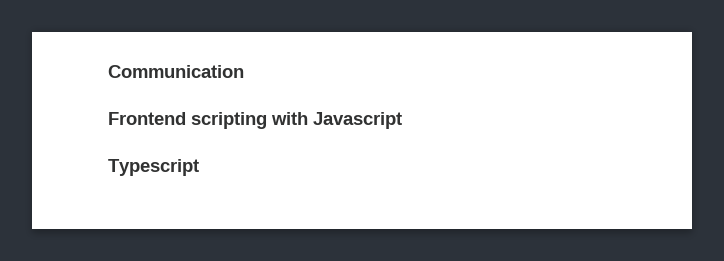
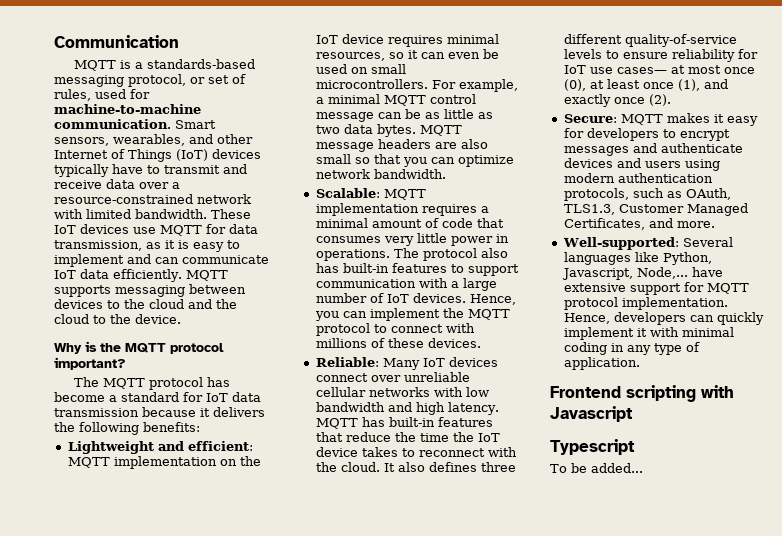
+ MQTT is a standards-based messaging protocol, or set of rules, used for machine-to-machine communication. Smart sensors, wearables, and other Internet of Things (IoT) devices typically have to transmit and receive data over a resource-constrained network with limited bandwidth. These IoT devices use MQTT for data transmission, as it is easy to implement and can communicate IoT data efficiently. MQTT supports messaging between devices to the cloud and the cloud to the device.
+ Why is the MQTT protocol important?
+ The MQTT protocol has become a standard for IoT data transmission because it delivers the following benefits:
+ Lightweight and efficient: MQTT implementation on the IoT device requires minimal resources, so it can even be used on small microcontrollers. For example, a minimal MQTT control message can be as little as two data bytes. MQTT message headers are also small so that you can optimize network bandwidth.
+ Scalable: MQTT implementation requires a minimal amount of code that consumes very little power in operations. The protocol also has built-in features to support communication with a large number of IoT devices. Hence, you can implement the MQTT protocol to connect with millions of these devices.
+ Reliable: Many IoT devices connect over unreliable cellular networks with low bandwidth and high latency. MQTT has built-in features that reduce the time the IoT device takes to reconnect with the cloud. It also defines three different quality-of-service levels to ensure reliability for IoT use cases— at most once (0), at least once (1), and exactly once (2).
+ Secure: MQTT makes it easy for developers to encrypt messages and authenticate devices and users using modern authentication protocols, such as OAuth, TLS1.3, Customer Managed Certificates, and more.
+ Well-supported: Several languages like Python, Javascript, Node,... have extensive support for MQTT protocol implementation. Hence, developers can quickly implement it with minimal coding in any type of application.
+ To be added...

